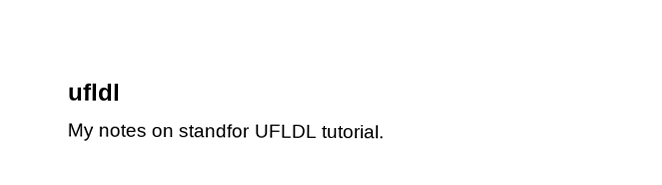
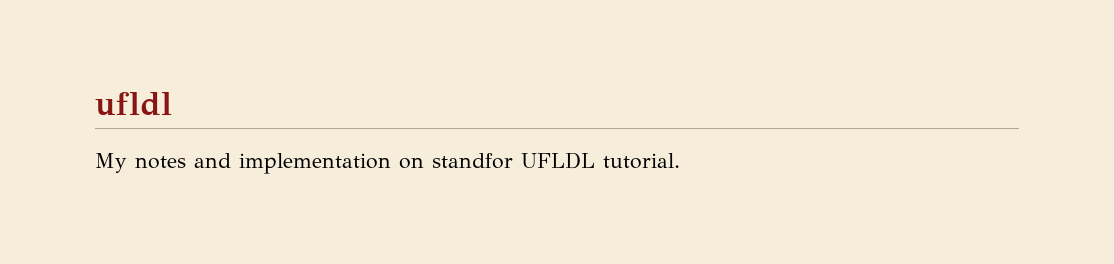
- My notes on standfor UFLDL tutorial.
+ My notes and implementation on standfor UFLDL tutorial.

